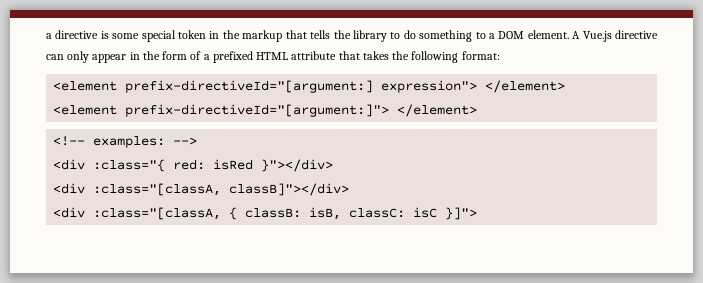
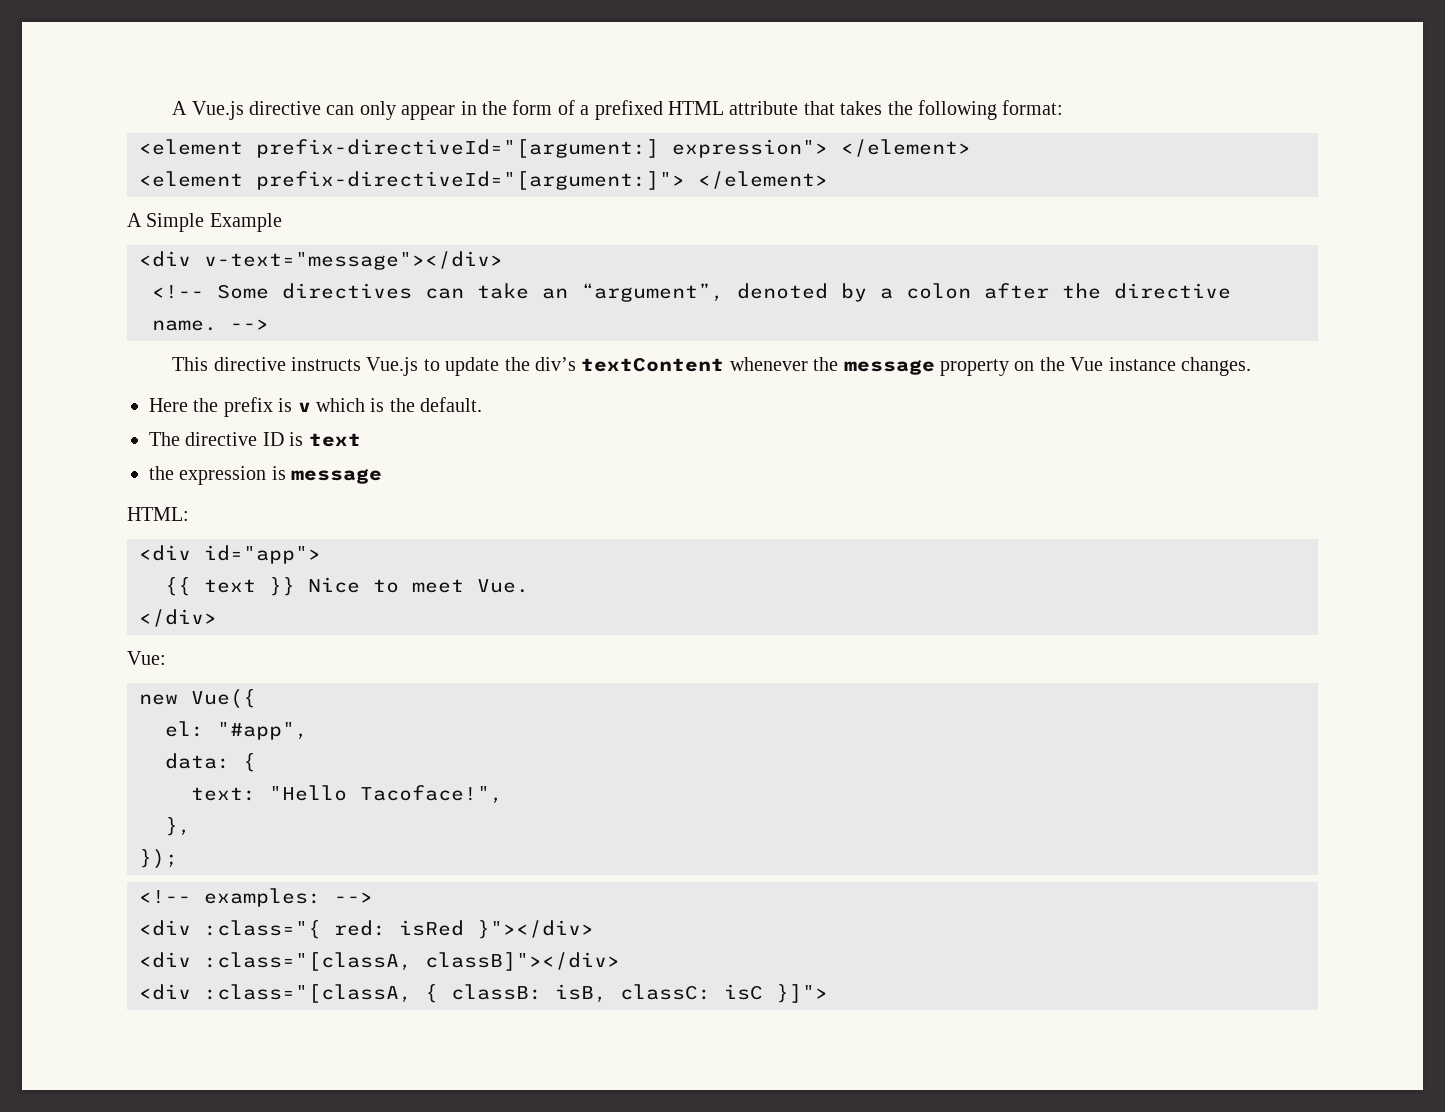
- a directive is some special token in the markup that tells the library to do something to a DOM element.
+ A Simple Example
+ <div v-text="message"></div>
+ <!-- Some directives can take an “argument”, denoted by a colon after the directive name. -->
+ This directive instructs Vue.js to update the div’s textContent whenever the message property on the Vue instance changes.
+ Here the prefix is v which is the default.
+ The directive ID is text
+ the expression is message
+ HTML:
+ <div id="app">
+ {{ text }} Nice to meet Vue.
+ </div>
+ Vue:
+ new Vue({
+ el: "#app",
+ data: {
+ text: "Hello Tacoface!",
+ },
+ });

